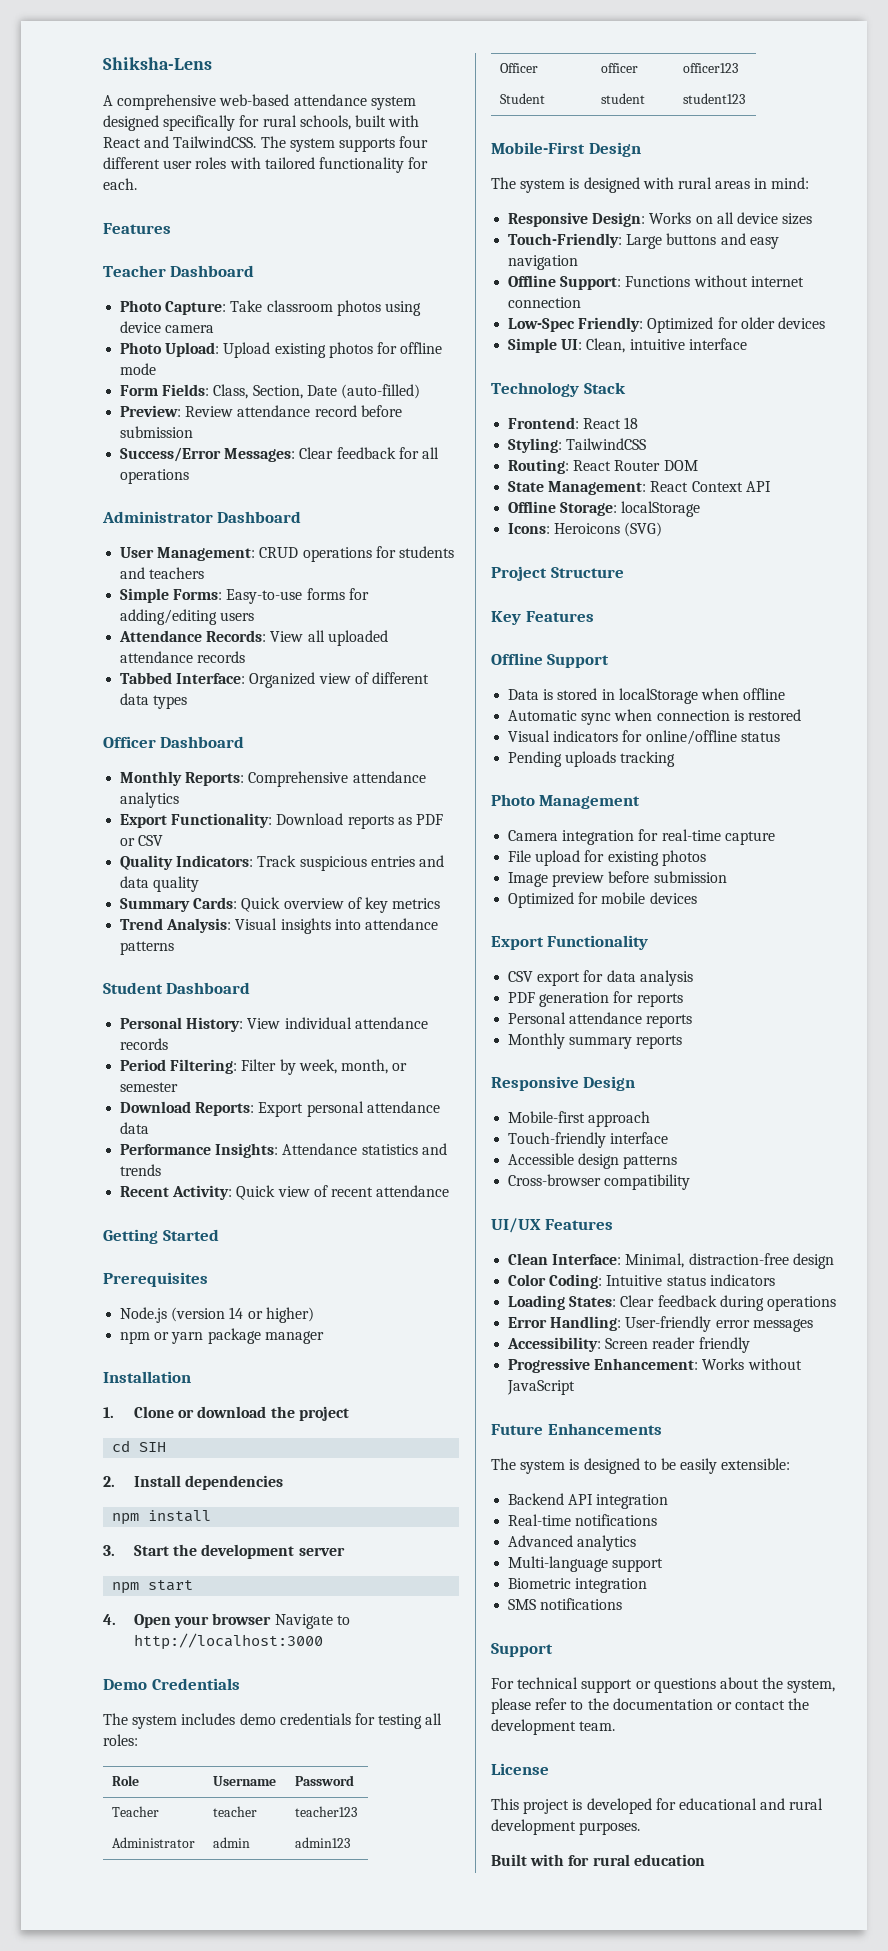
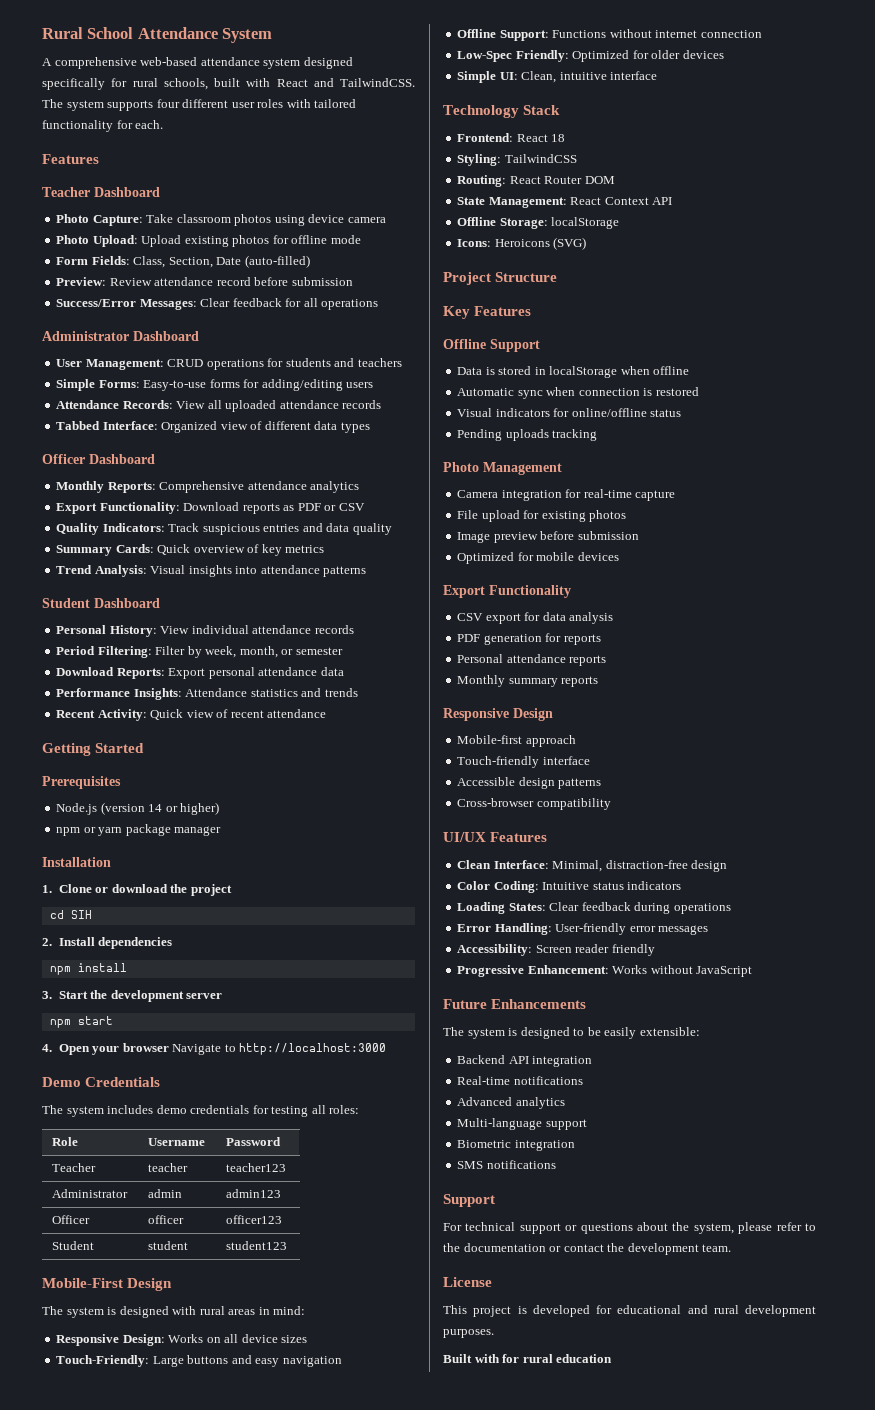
- Shiksha-Lens
+ Rural School Attendance System

